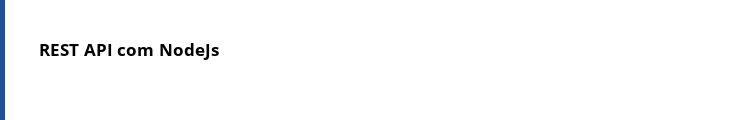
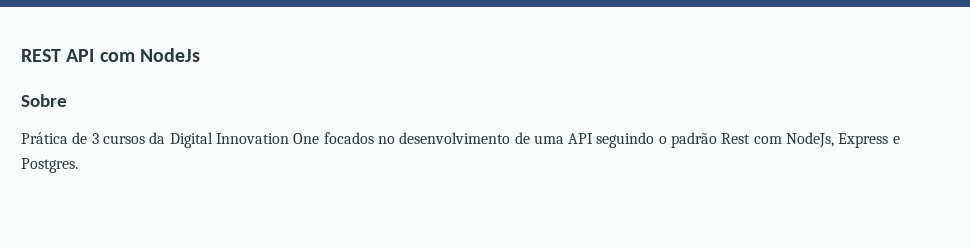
+ Sobre
+ Prática de 3 cursos da Digital Innovation One focados no desenvolvimento de uma API seguindo o padrão Rest com NodeJs, Express e Postgres.

